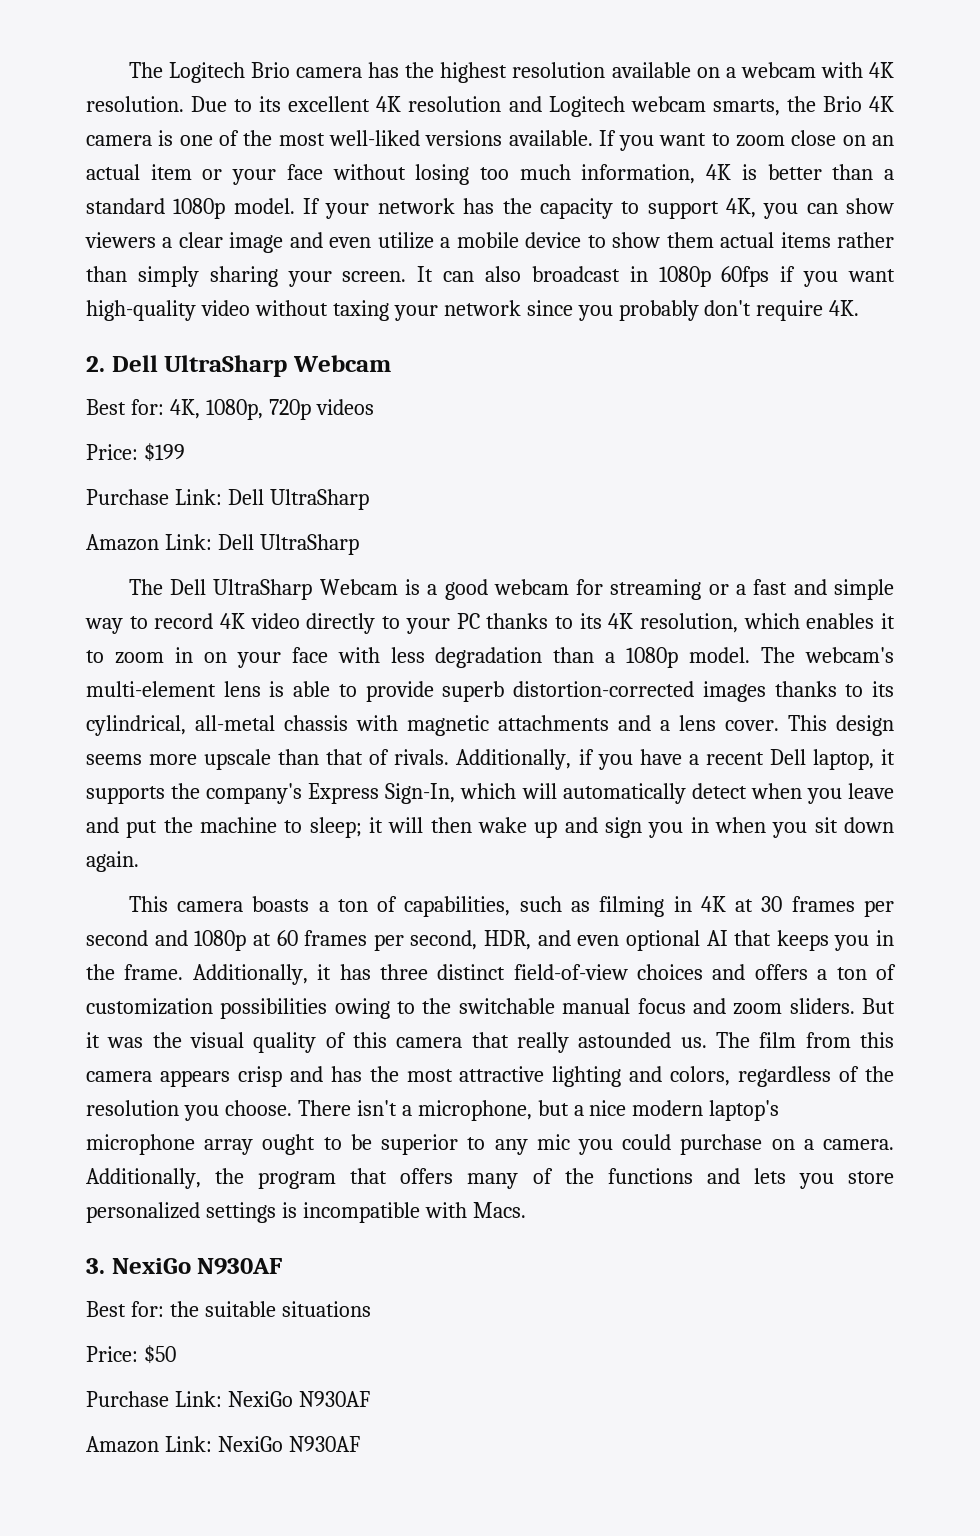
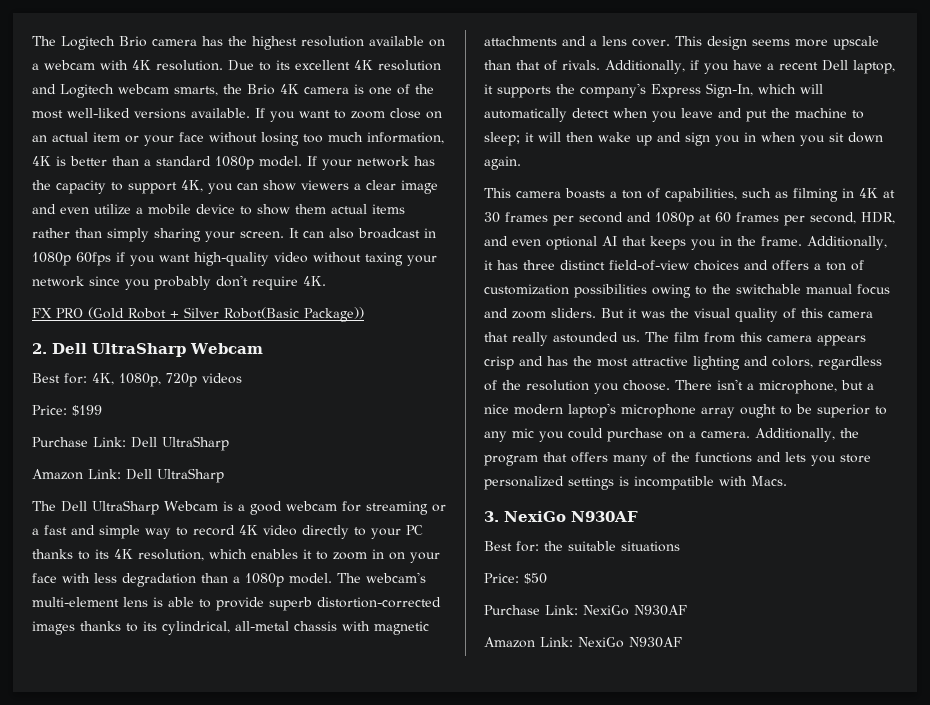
+ FX PRO (Gold Robot + Silver Robot(Basic Package))

